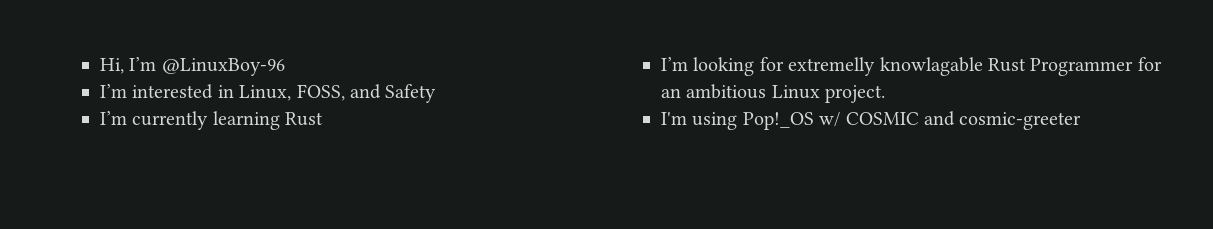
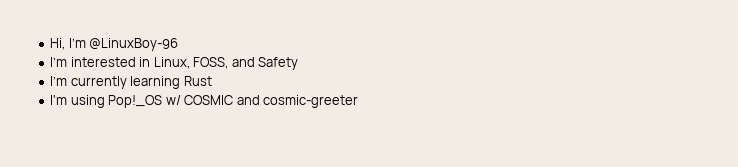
- I’m looking for extremelly knowlagable Rust Programmer for an ambitious Linux project.

